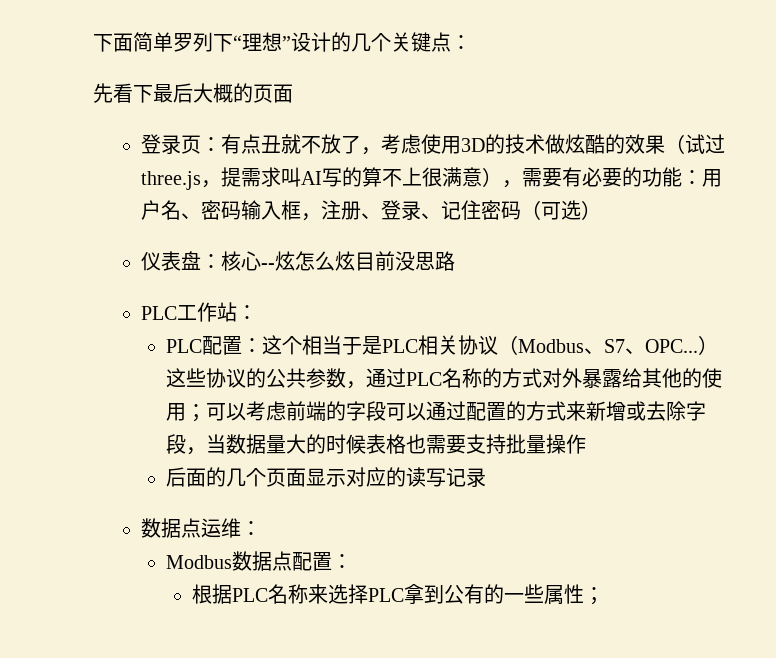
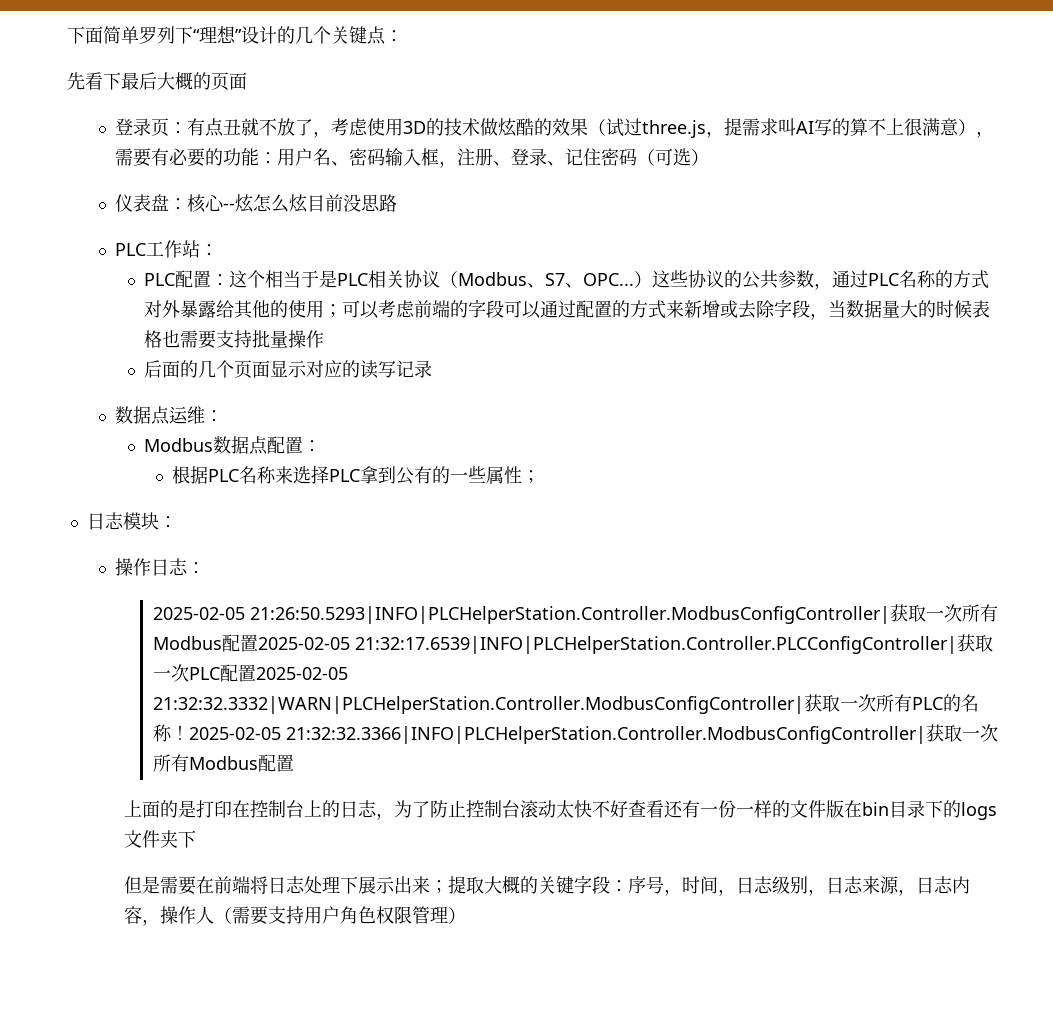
+ 日志模块：
+ 操作日志：
+ 2025-02-05 21:26:50.5293|INFO|PLCHelperStation.Controller.ModbusConfigController|获取一次所有Modbus配置2025-02-05 21:32:17.6539|INFO|PLCHelperStation.Controller.PLCConfigController|获取一次PLC配置2025-02-05 21:32:32.3332|WARN|PLCHelperStation.Controller.ModbusConfigController|获取一次所有PLC的名称！2025-02-05 21:32:32.3366|INFO|PLCHelperStation.Controller.ModbusConfigController|获取一次所有Modbus配置
+ 上面的是打印在控制台上的日志，为了防止控制台滚动太快不好查看还有一份一样的文件版在bin目录下的logs文件夹下
+ 但是需要在前端将日志处理下展示出来；提取大概的关键字段：序号，时间，日志级别，日志来源，日志内容，操作人（需要支持用户角色权限管理）

